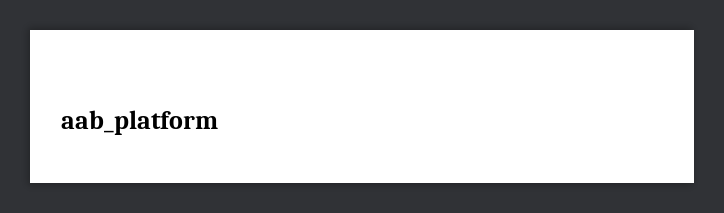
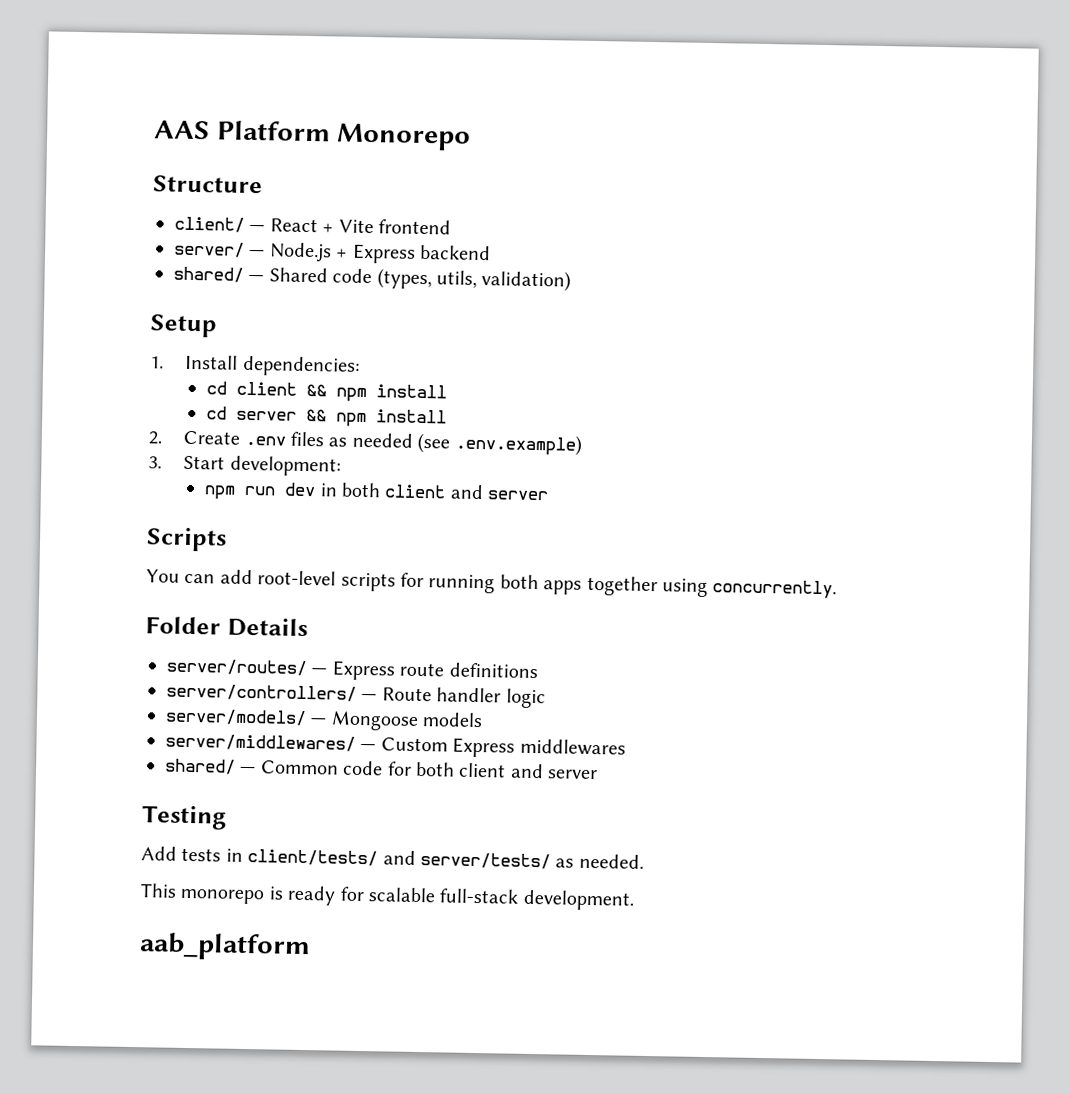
+ AAS Platform Monorepo
+ Structure
+ client/ — React + Vite frontend
+ server/ — Node.js + Express backend
+ shared/ — Shared code (types, utils, validation)
+ Setup
+ 1. Install dependencies:
+ cd client && npm install
+ cd server && npm install
+ 2. Create .env files as needed (see .env.example)
+ 3. Start development:
+ npm run dev in both client and server
+ Scripts
+ You can add root-level scripts for running both apps together using concurrently.
+ Folder Details
+ server/routes/ — Express route definitions
+ server/controllers/ — Route handler logic
+ server/models/ — Mongoose models
+ server/middlewares/ — Custom Express middlewares
+ shared/ — Common code for both client and server
+ Testing
+ Add tests in client/tests/ and server/tests/ as needed.
+ This monorepo is ready for scalable full-stack development.

